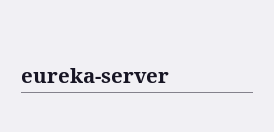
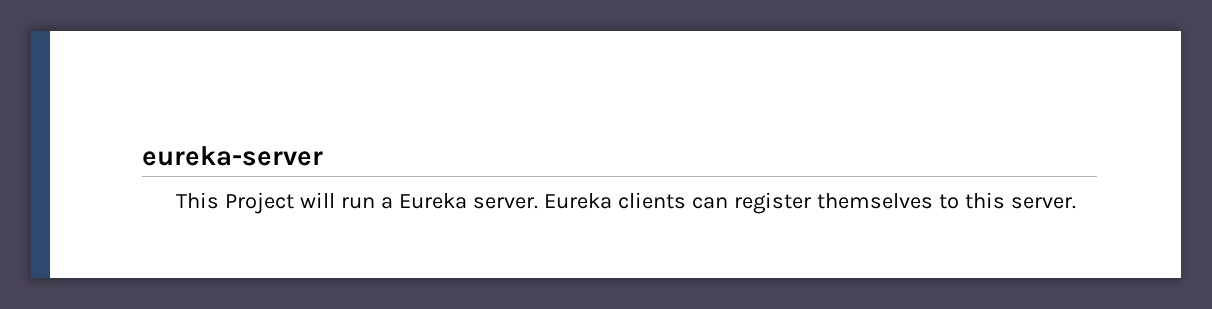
+ This Project will run a Eureka server. Eureka clients can register themselves to this server.

